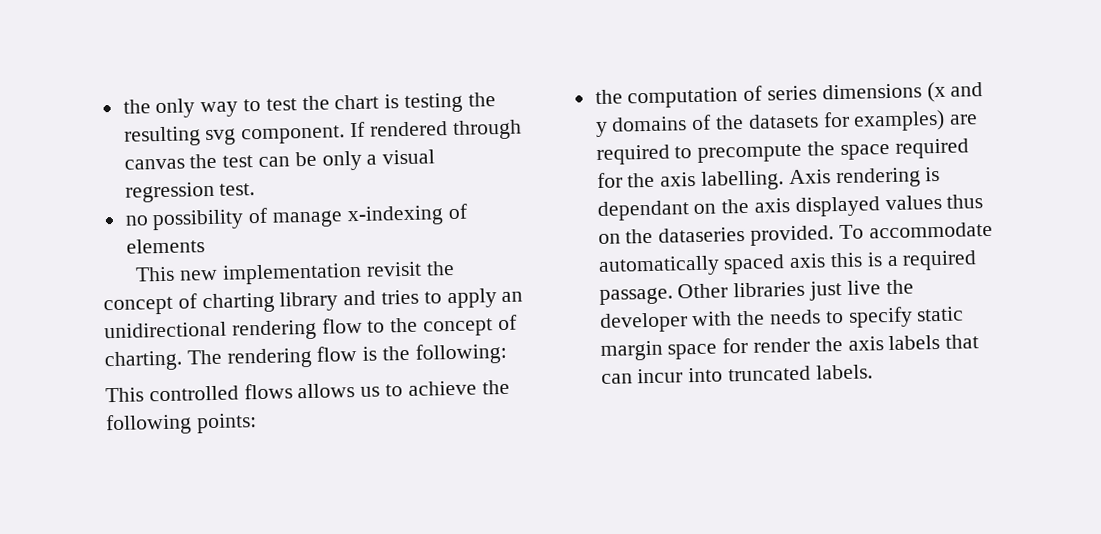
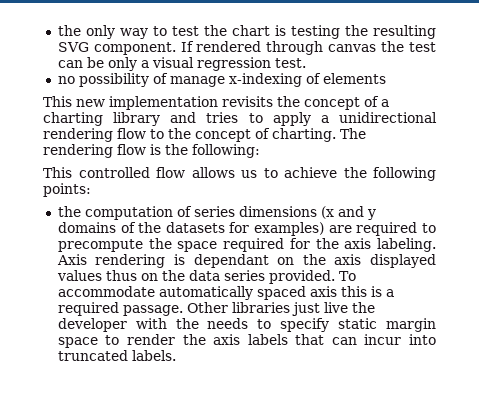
- the only way to test the chart is testing the resulting svg component.
+ the only way to test the chart is testing the resulting SVG component.
- This new implementation revisit the concept of charting library and tries to apply an unidirectional rendering flow to the concept of charting.
+ This new implementation revisits the concept of a charting library and tries to apply a unidirectional rendering flow to the concept of charting.
- This controlled flows allows us to achieve the following points:
+ This controlled flow allows us to achieve the following points:
- the computation of series dimensions (x and y domains of the datasets for examples) are required to precompute the space required for the axis labelling.
+ the computation of series dimensions (x and y domains of the datasets for examples) are required to precompute the space required for the axis labeling.
- Axis rendering is dependant on the axis displayed values thus on the dataseries provided.
+ Axis rendering is dependant on the axis displayed values thus on the data series provided.
- Other libraries just live the developer with the needs to specify static margin space for render the axis labels that can incur into truncated labels.
+ Other libraries just live the developer with the needs to specify static margin space to render the axis labels that can incur into truncated labels.

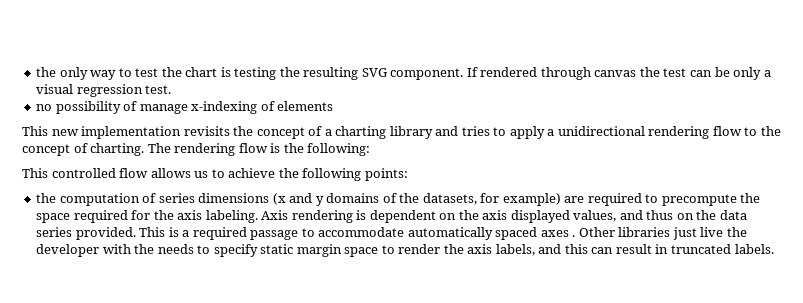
- the computation of series dimensions (x and y domains of the datasets for examples) are required to precompute the space required for the axis labeling.
+ the computation of series dimensions (x and y domains of the datasets, for example) are required to precompute the space required for the axis labeling.
- Axis rendering is dependant on the axis displayed values thus on the data series provided.
+ Axis rendering is dependent on the axis displayed values, and thus on the data series provided.
- To accommodate automatically spaced axis this is a required passage.
+ This is a required passage to accommodate automatically spaced axes .
- Other libraries just live the developer with the needs to specify static margin space to render the axis labels that can incur into truncated labels.
+ Other libraries just live the developer with the needs to specify static margin space to render the axis labels, and this can result in truncated labels.

